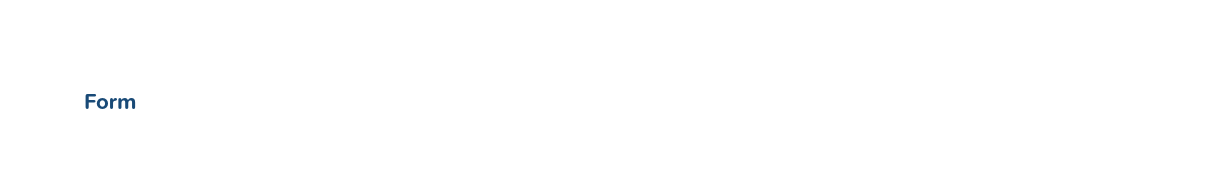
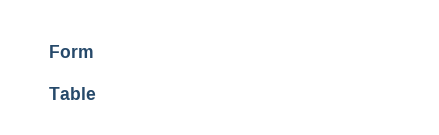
+ Table

